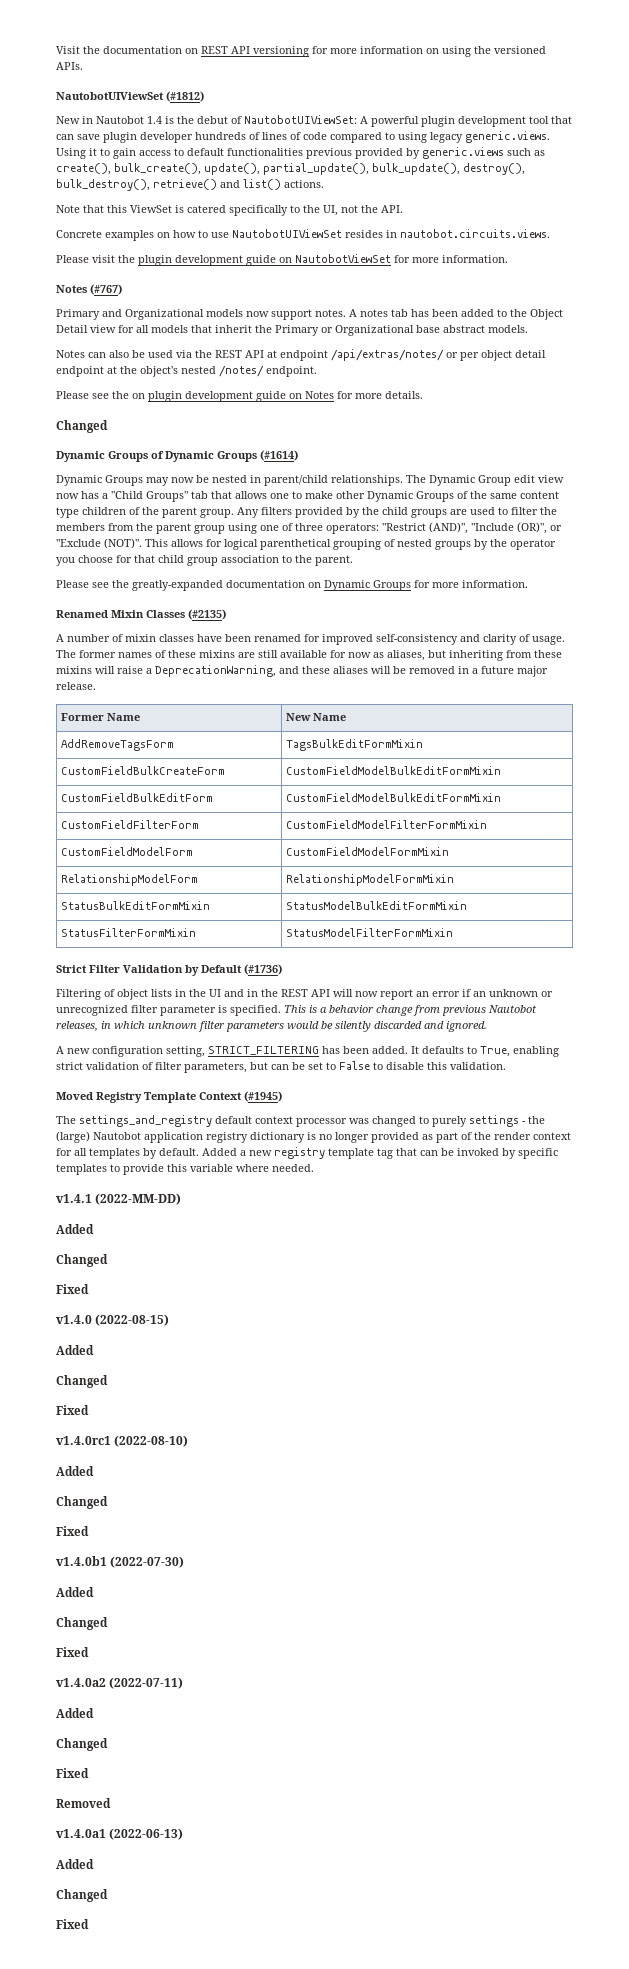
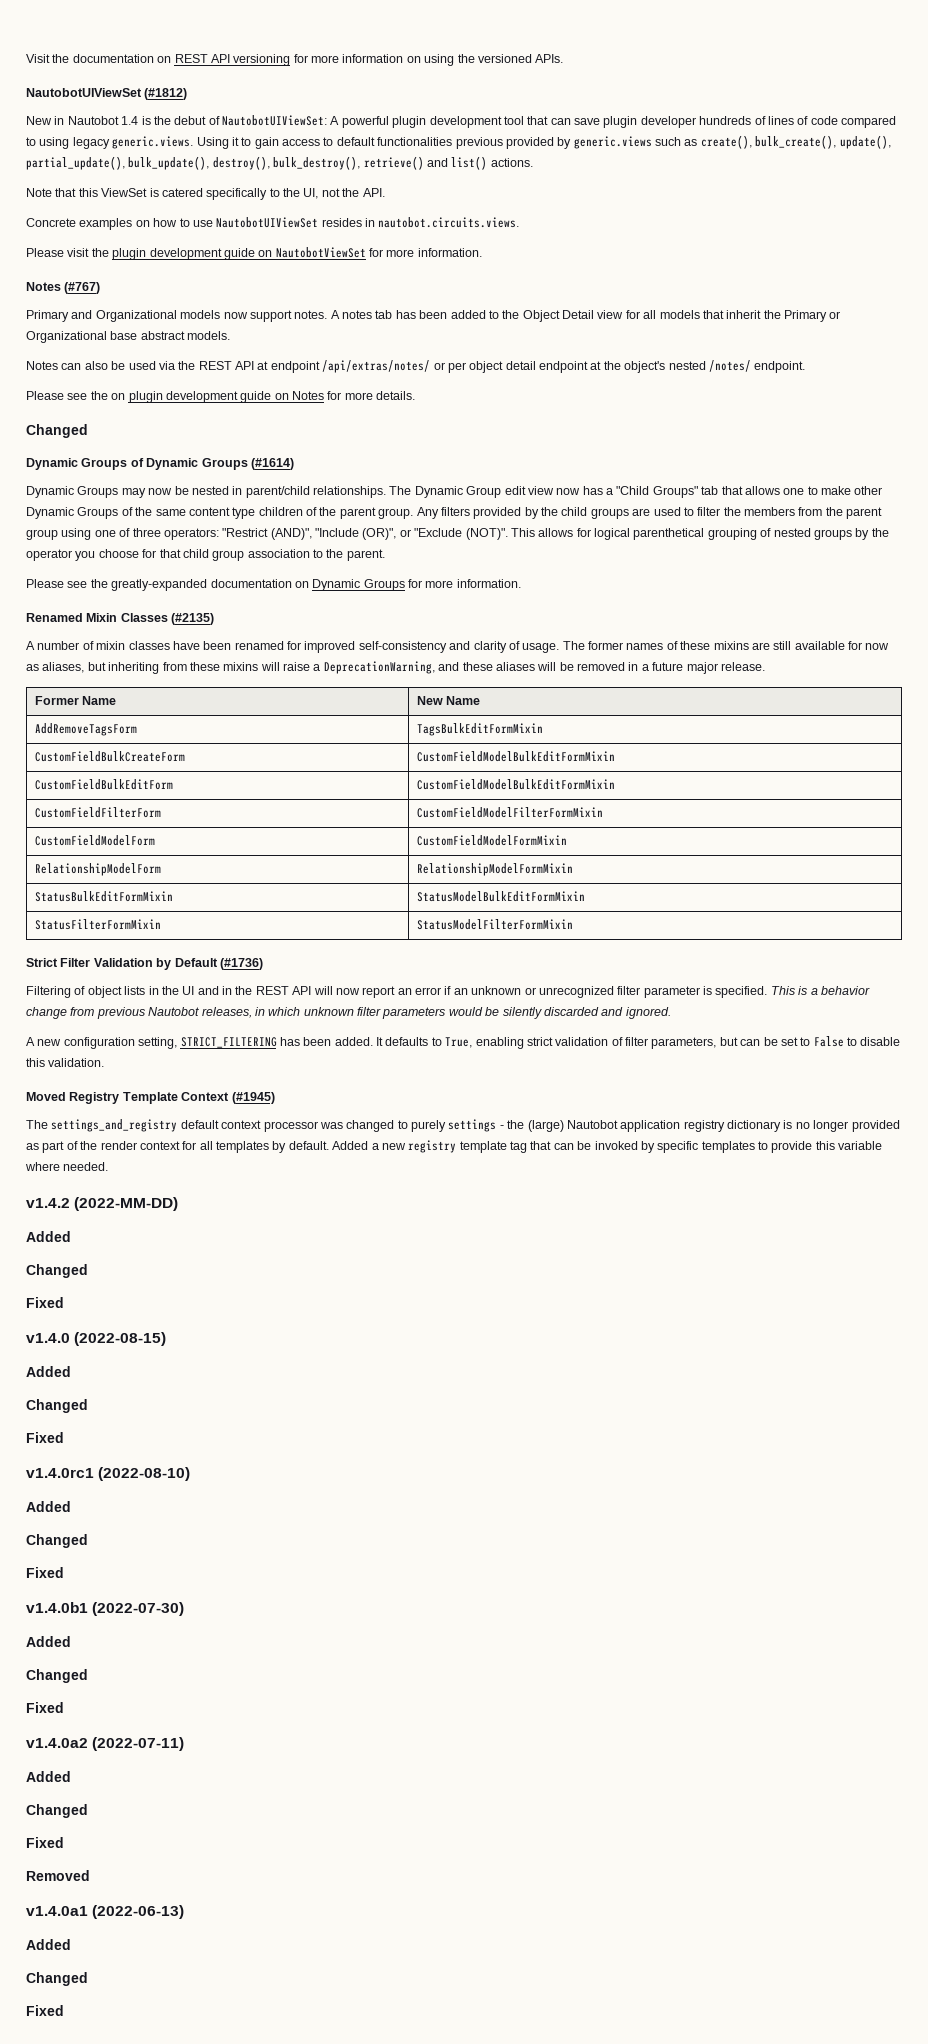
- v1.4.1 (2022-MM-DD)
+ v1.4.2 (2022-MM-DD)

